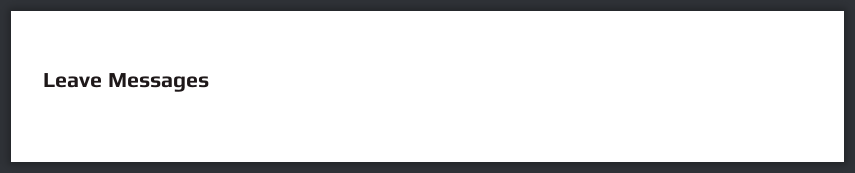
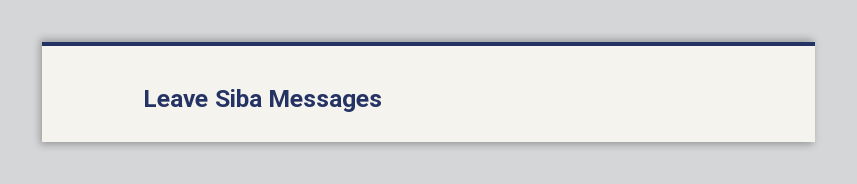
- Leave Messages
+ Leave Siba Messages

